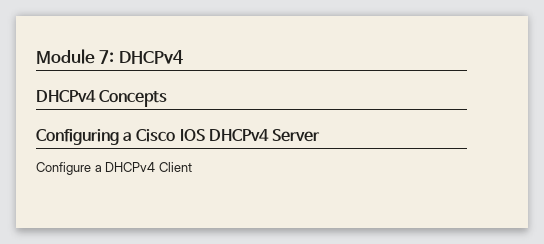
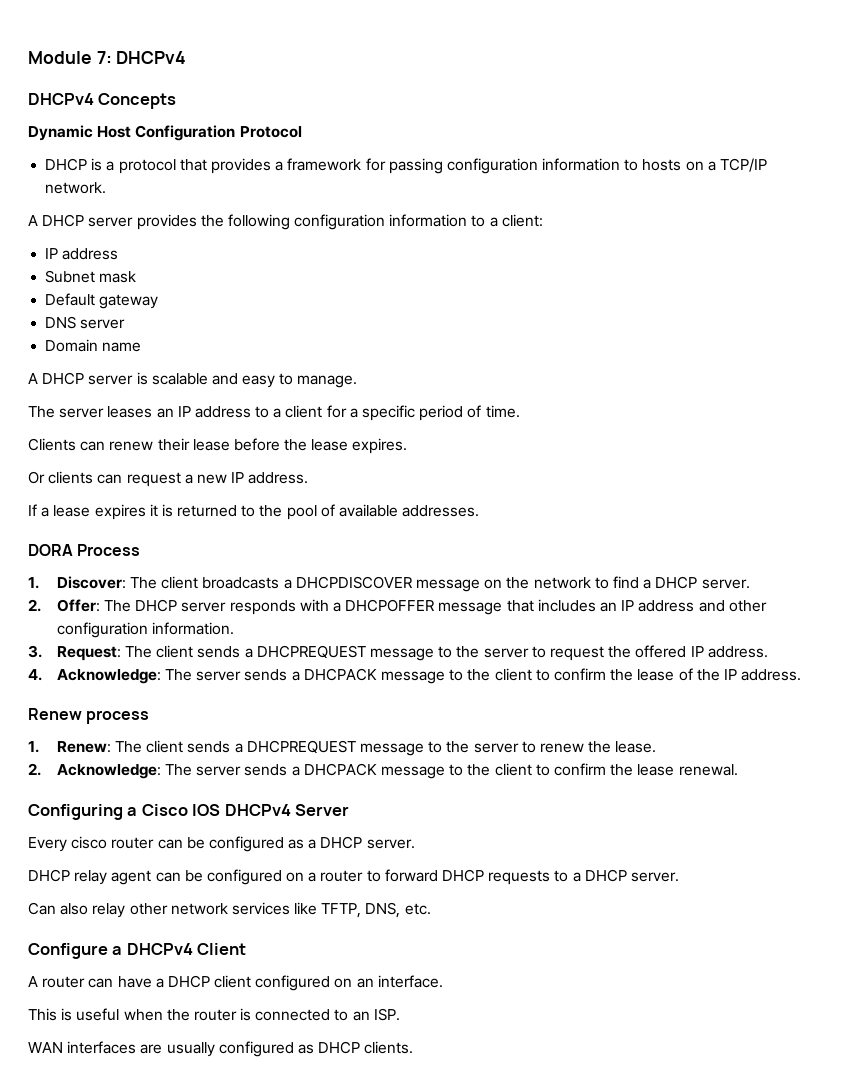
+ Dynamic Host Configuration Protocol
+ DHCP is a protocol that provides a framework for passing configuration information to hosts on a TCP/IP network.
+ A DHCP server provides the following configuration information to a client:
+ IP address
+ Subnet mask
+ Default gateway
+ DNS server
+ Domain name
+ A DHCP server is scalable and easy to manage.
+ The server leases an IP address to a client for a specific period of time.
+ Clients can renew their lease before the lease expires.
+ Or clients can request a new IP address.
+ If a lease expires it is returned to the pool of available addresses.
+ DORA Process
+ 1. Discover: The client broadcasts a DHCPDISCOVER message on the network to find a DHCP server.
+ 2. Offer: The DHCP server responds with a DHCPOFFER message that includes an IP address and other configuration information.
+ 3. Request: The client sends a DHCPREQUEST message to the server to request the offered IP address.
+ 4. Acknowledge: The server sends a DHCPACK message to the client to confirm the lease of the IP address.
+ Renew process
+ 1. Renew: The client sends a DHCPREQUEST message to the server to renew the lease.
+ 2. Acknowledge: The server sends a DHCPACK message to the client to confirm the lease renewal.
+ Every cisco router can be configured as a DHCP server.
+ DHCP relay agent can be configured on a router to forward DHCP requests to a DHCP server.
+ Can also relay other network services like TFTP, DNS, etc.
  Configure a DHCPv4 Client
+ A router can have a DHCP client configured on an interface.
+ This is useful when the router is connected to an ISP.
+ WAN interfaces are usually configured as DHCP clients.

